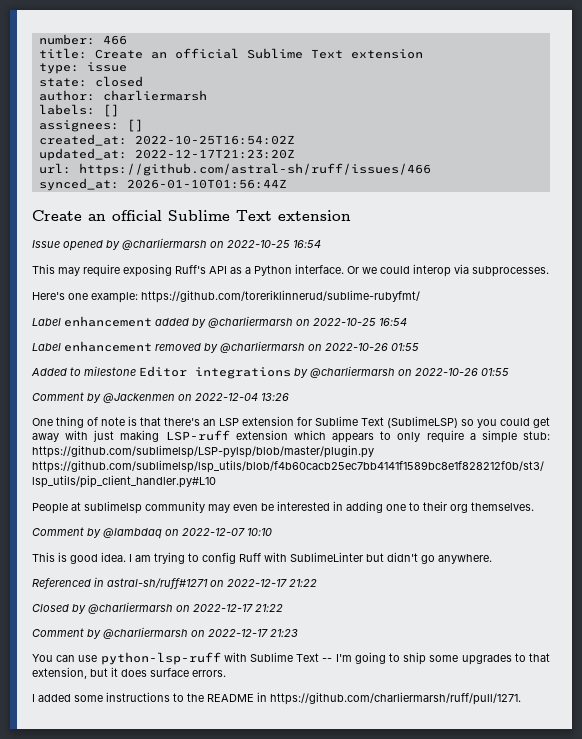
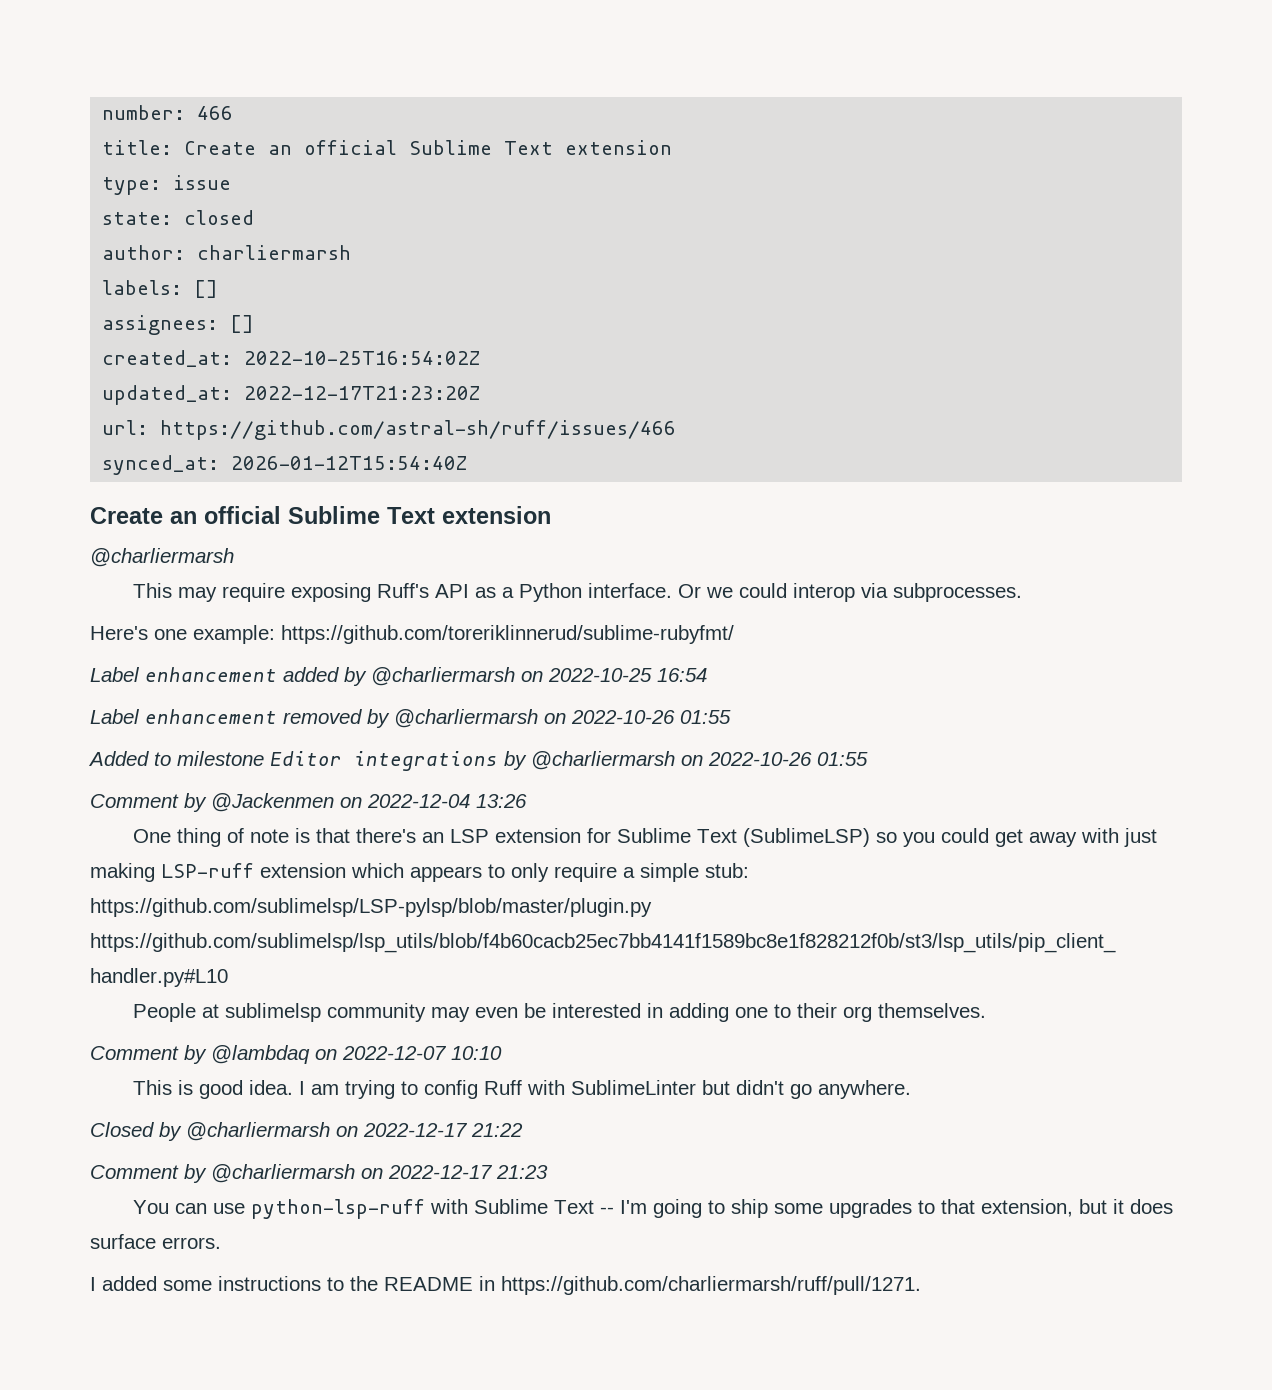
- synced_at: 2026-01-10T01:56:44Z
+ synced_at: 2026-01-12T15:54:40Z
  Create an official Sublime Text extension
- Issue opened by @charliermarsh on 2022-10-25 16:54
+ @charliermarsh
- Referenced in astral-sh/ruff#1271 on 2022-12-17 21:22

